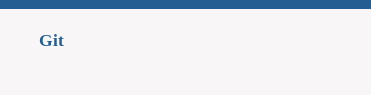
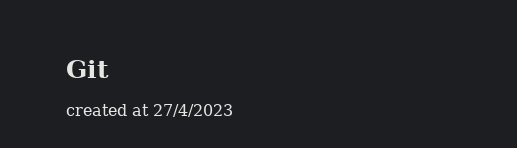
+ created at 27/4/2023

